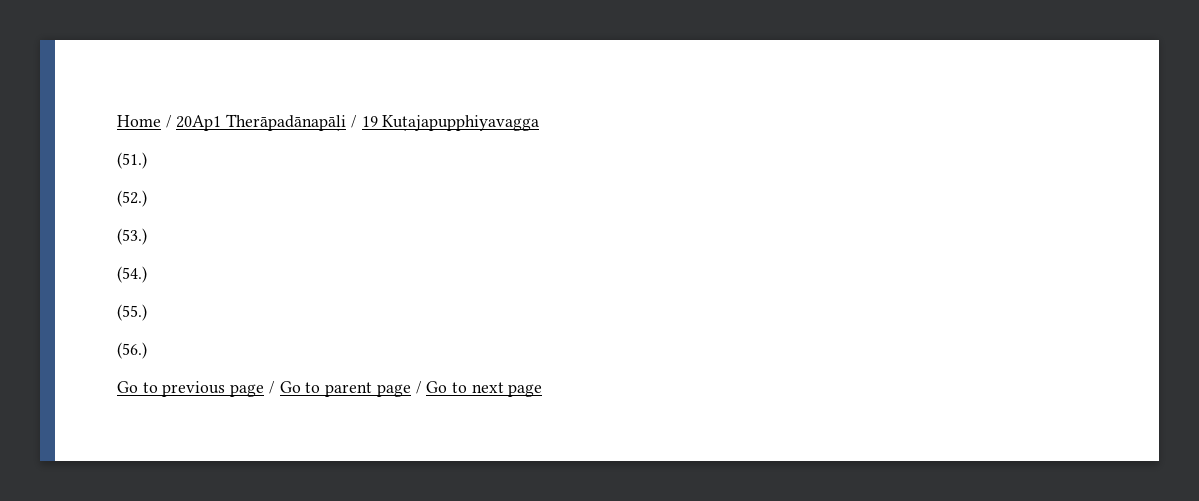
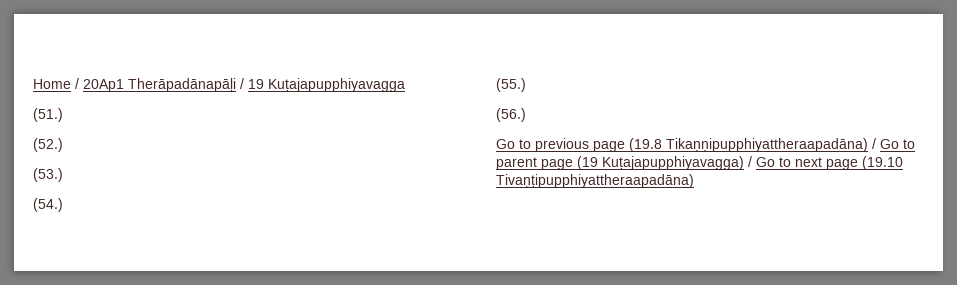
- Go to previous page / Go to parent page / Go to next page
+ Go to previous page (19.8 Tikaṇṇipupphiyattheraapadāna) / Go to parent page (19 Kuṭajapupphiyavagga) / Go to next page (19.10 Tivaṇṭipupphiyattheraapadāna)

